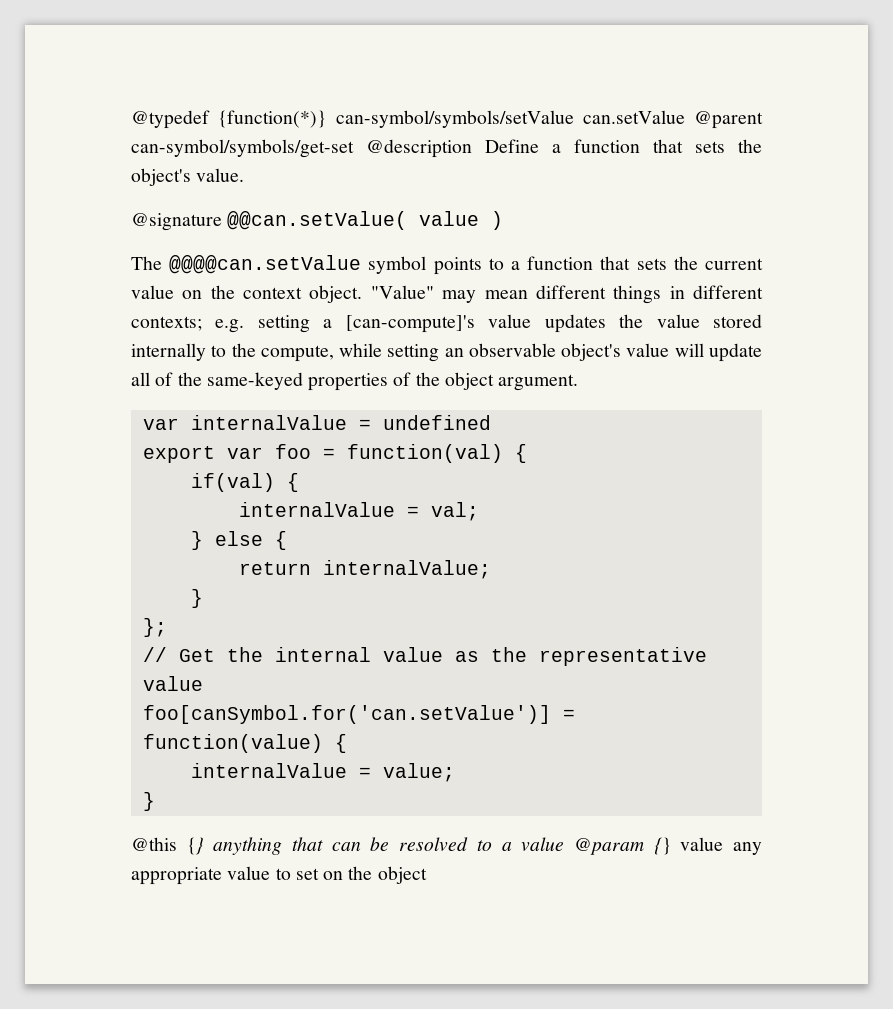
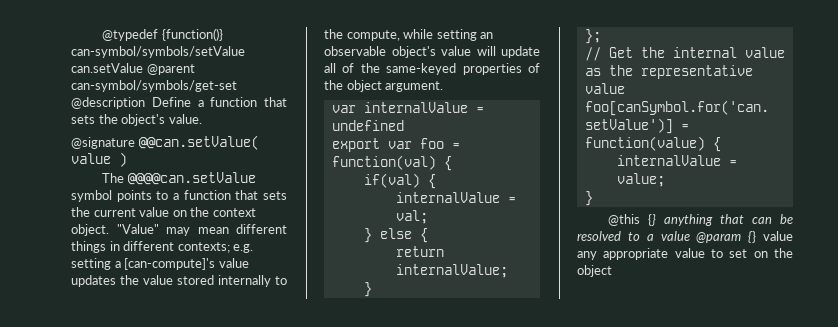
- @typedef {function(*)} can-symbol/symbols/setValue can.setValue @parent can-symbol/symbols/get-set @description Define a function that sets the object's value.
+ @typedef {function()} can-symbol/symbols/setValue can.setValue @parent can-symbol/symbols/get-set @description Define a function that sets the object's value.

